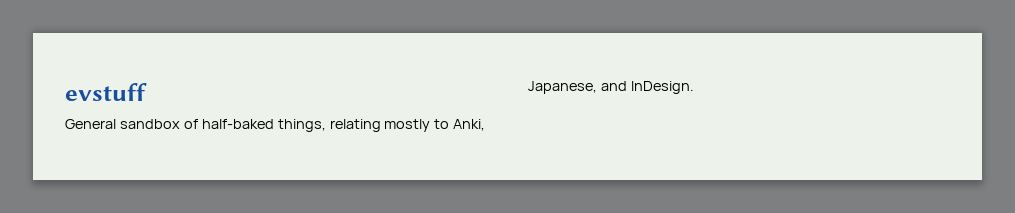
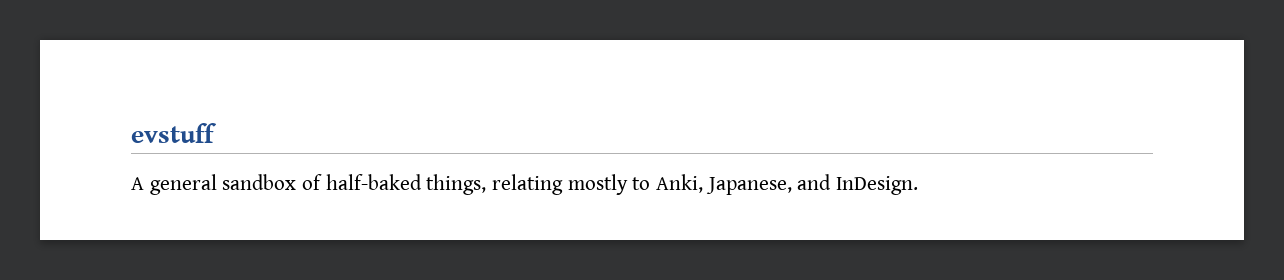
- General sandbox of half-baked things, relating mostly to Anki, Japanese, and InDesign.
+ A general sandbox of half-baked things, relating mostly to Anki, Japanese, and InDesign.

